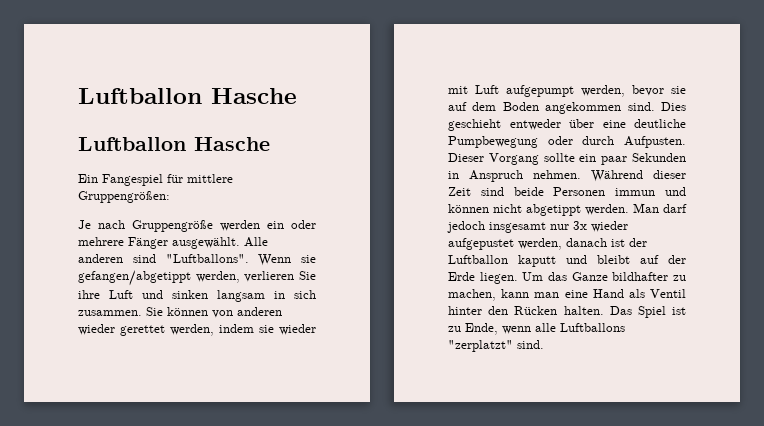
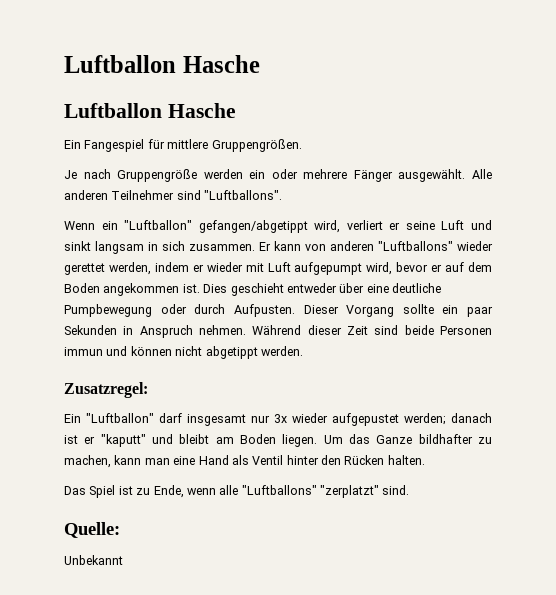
- Ein Fangespiel für mittlere Gruppengrößen:
+ Ein Fangespiel für mittlere Gruppengrößen.
- Alle anderen sind "Luftballons". Wenn sie gefangen/abgetippt werden, verlieren Sie ihre Luft und sinken langsam in sich zusammen.
+ Alle anderen Teilnehmer sind "Luftballons".
+ Wenn ein "Luftballon" gefangen/abgetippt wird, verliert er seine Luft und sinkt langsam in sich zusammen.
- Sie können von anderen wieder gerettet werden, indem sie wieder mit Luft aufgepumpt werden, bevor sie auf dem Boden angekommen sind.
+ Er kann von anderen "Luftballons" wieder gerettet werden, indem er wieder mit Luft aufgepumpt wird, bevor er auf dem Boden angekommen ist.
- Während dieser Zeit sind beide Personen immun und können nicht abgetippt werden. Man darf jedoch insgesamt nur 3x wieder aufgepustet werden, danach ist der Luftballon kaputt und bleibt auf der Erde liegen.
+ Während dieser Zeit sind beide Personen immun und können nicht abgetippt werden.
+ Zusatzregel:
+ Ein "Luftballon" darf insgesamt nur 3x wieder aufgepustet werden; danach ist er "kaputt" und bleibt am Boden liegen.
- Um das Ganze bildhafter zu machen, kann man eine Hand als Ventil hinter den Rücken halten. Das Spiel ist zu Ende, wenn alle Luftballons "zerplatzt" sind.
+ Um das Ganze bildhafter zu machen, kann man eine Hand als Ventil hinter den Rücken halten.
+ Das Spiel ist zu Ende, wenn alle "Luftballons" "zerplatzt" sind.
+ Quelle:
+ Unbekannt

